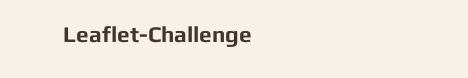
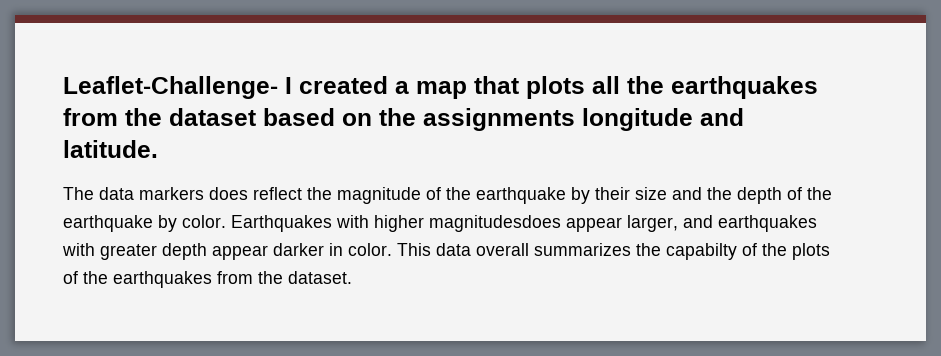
- Leaflet-Challenge
+ Leaflet-Challenge- I created a map that plots all the earthquakes from the dataset based on the assignments longitude and latitude.
+ The data markers does reflect the magnitude of the earthquake by their size and the depth of the earthquake by color. Earthquakes with higher magnitudesdoes appear larger, and earthquakes with greater depth appear darker in color. This data overall summarizes the capabilty of the plots of the earthquakes from the dataset.

